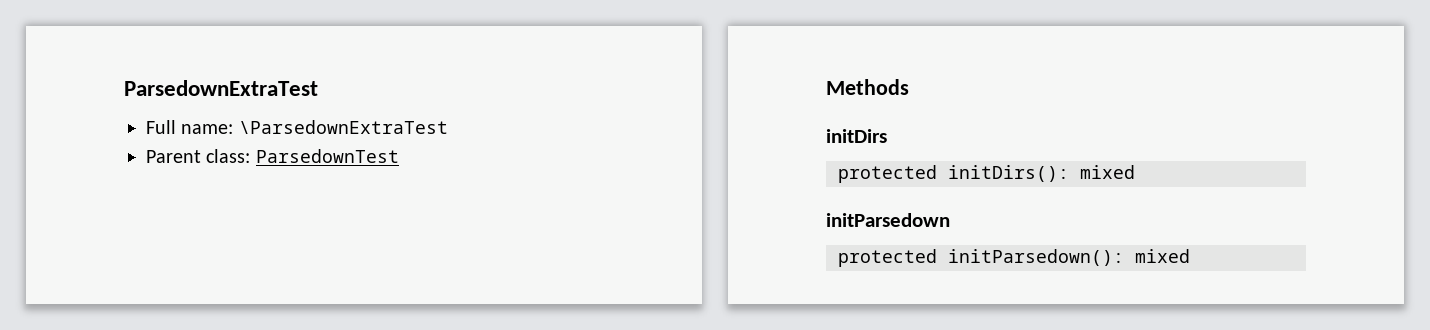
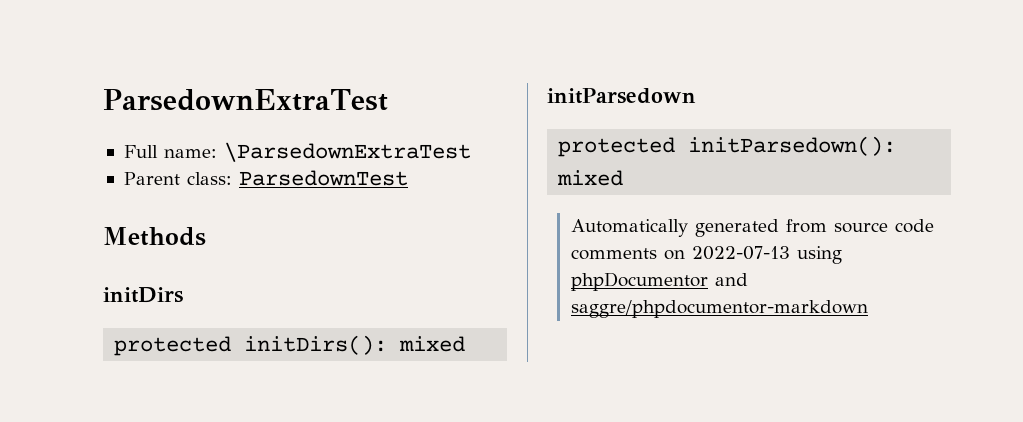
+ Automatically generated from source code comments on 2022-07-13 using phpDocumentor and saggre/phpdocumentor-markdown

